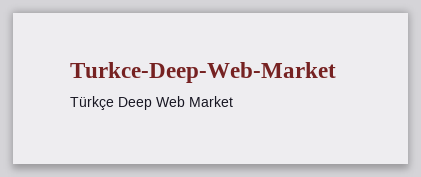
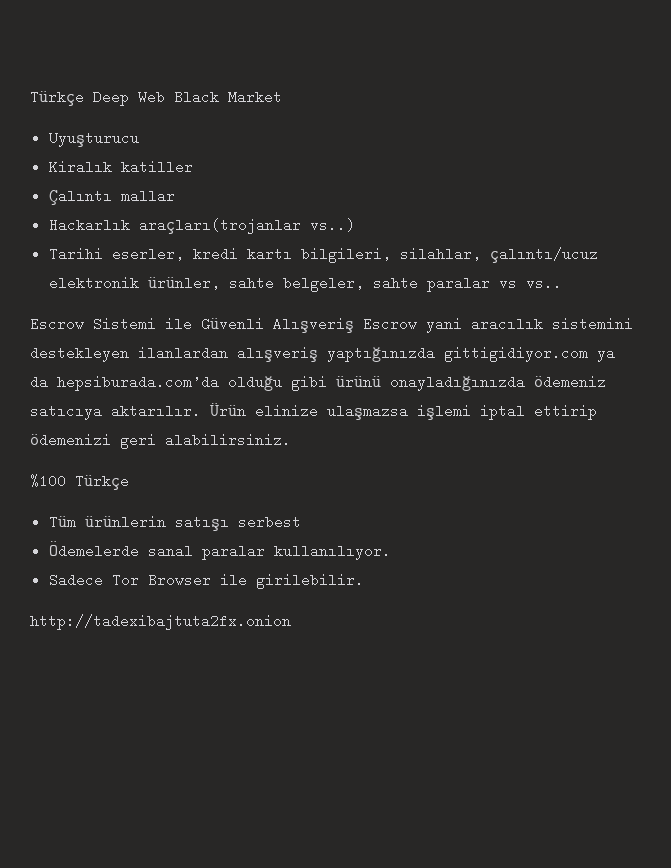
- Turkce-Deep-Web-Market
- Türkçe Deep Web Market
+ Türkçe Deep Web Black Market
+ Uyuşturucu
+ Kiralık katiller
+ Çalıntı mallar
+ Hackarlık araçları(trojanlar vs..)
+ Tarihi eserler, kredi kartı bilgileri, silahlar, çalıntı/ucuz elektronik ürünler, sahte belgeler, sahte paralar vs vs..
+ Escrow Sistemi ile Güvenli Alışveriş Escrow yani aracılık sistemini destekleyen ilanlardan alışveriş yaptığınızda gittigidiyor.com ya da hepsiburada.com’da olduğu gibi ürünü onayladığınızda ödemeniz satıcıya aktarılır. Ürün elinize ulaşmazsa işlemi iptal ettirip ödemenizi geri alabilirsiniz.
+ %100 Türkçe
+ Tüm ürünlerin satışı serbest
+ Ödemelerde sanal paralar kullanılıyor.
+ Sadece Tor Browser ile girilebilir.
+ http://tadexibajtuta2fx.onion

